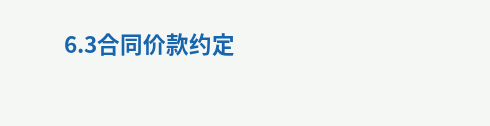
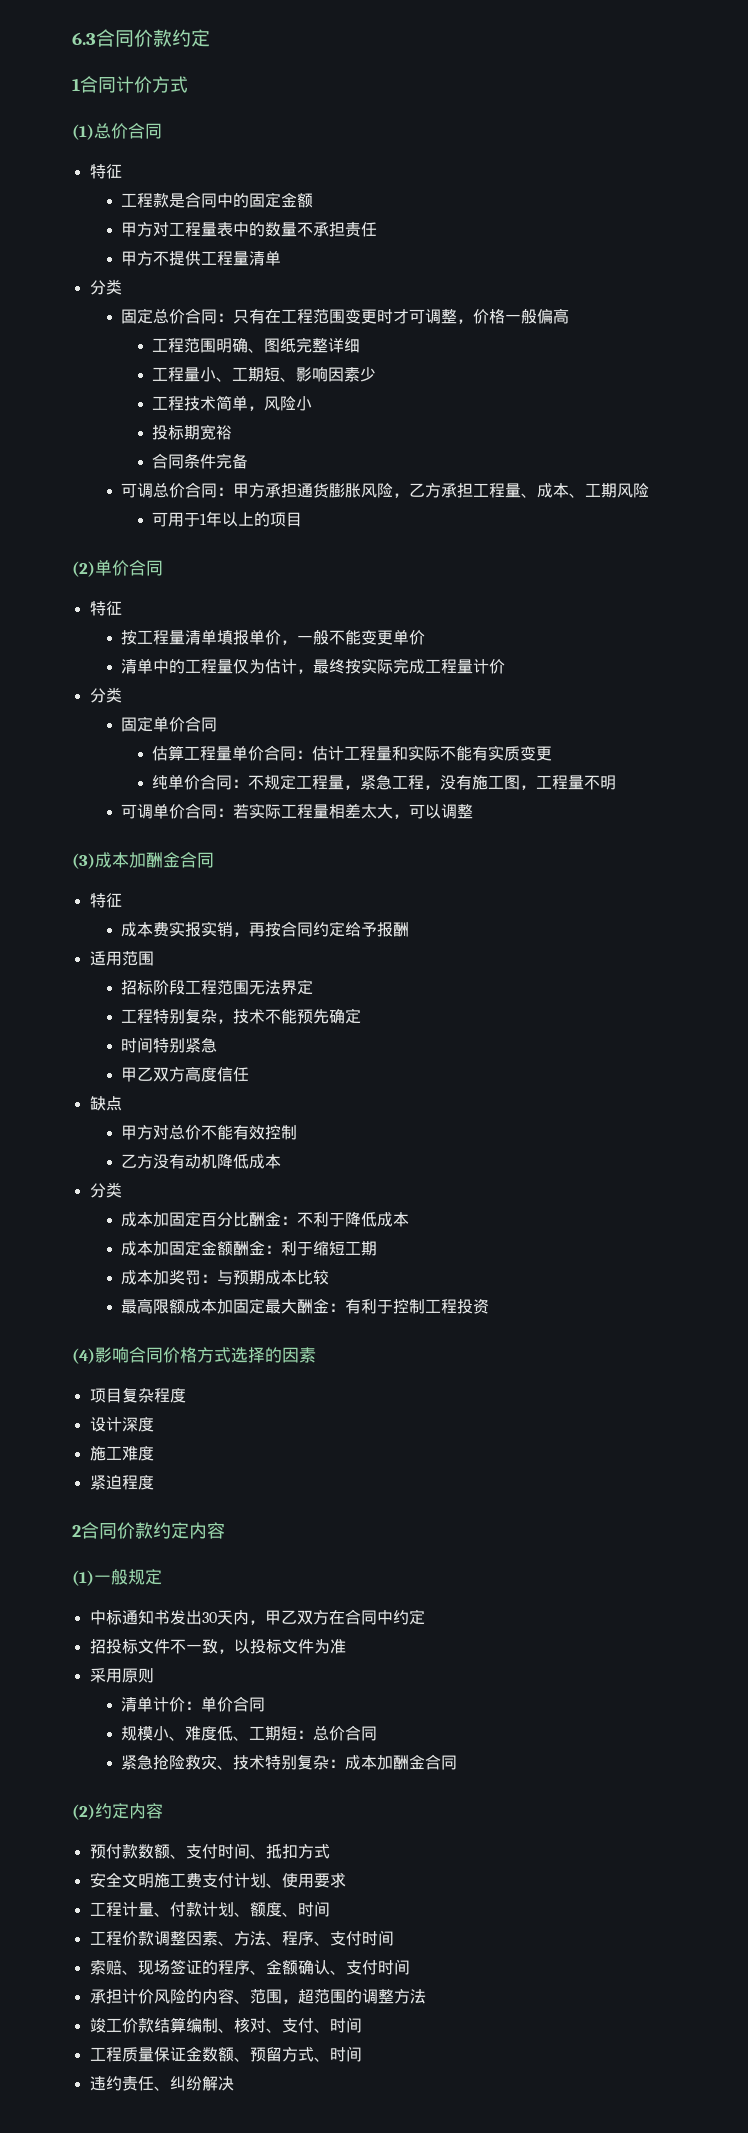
+ 1合同计价方式
+ (1)总价合同
+ 特征
+ 工程款是合同中的固定金额
+ 甲方对工程量表中的数量不承担责任
+ 甲方不提供工程量清单
+ 分类
+ 固定总价合同：只有在工程范围变更时才可调整，价格一般偏高
+ 工程范围明确、图纸完整详细
+ 工程量小、工期短、影响因素少
+ 工程技术简单，风险小
+ 投标期宽裕
+ 合同条件完备
+ 可调总价合同：甲方承担通货膨胀风险，乙方承担工程量、成本、工期风险
+ 可用于1年以上的项目
+ (2)单价合同
+ 特征
+ 按工程量清单填报单价，一般不能变更单价
+ 清单中的工程量仅为估计，最终按实际完成工程量计价
+ 分类
+ 固定单价合同
+ 估算工程量单价合同：估计工程量和实际不能有实质变更
+ 纯单价合同：不规定工程量，紧急工程，没有施工图，工程量不明
+ 可调单价合同：若实际工程量相差太大，可以调整
+ (3)成本加酬金合同
+ 特征
+ 成本费实报实销，再按合同约定给予报酬
+ 适用范围
+ 招标阶段工程范围无法界定
+ 工程特别复杂，技术不能预先确定
+ 时间特别紧急
+ 甲乙双方高度信任
+ 缺点
+ 甲方对总价不能有效控制
+ 乙方没有动机降低成本
+ 分类
+ 成本加固定百分比酬金：不利于降低成本
+ 成本加固定金额酬金：利于缩短工期
+ 成本加奖罚：与预期成本比较
+ 最高限额成本加固定最大酬金：有利于控制工程投资
+ (4)影响合同价格方式选择的因素
+ 项目复杂程度
+ 设计深度
+ 施工难度
+ 紧迫程度
+ 2合同价款约定内容
+ (1)一般规定
+ 中标通知书发出30天内，甲乙双方在合同中约定
+ 招投标文件不一致，以投标文件为准
+ 采用原则
+ 清单计价：单价合同
+ 规模小、难度低、工期短：总价合同
+ 紧急抢险救灾、技术特别复杂：成本加酬金合同
+ (2)约定内容
+ 预付款数额、支付时间、抵扣方式
+ 安全文明施工费支付计划、使用要求
+ 工程计量、付款计划、额度、时间
+ 工程价款调整因素、方法、程序、支付时间
+ 索赔、现场签证的程序、金额确认、支付时间
+ 承担计价风险的内容、范围，超范围的调整方法
+ 竣工价款结算编制、核对、支付、时间
+ 工程质量保证金数额、预留方式、时间
+ 违约责任、纠纷解决

